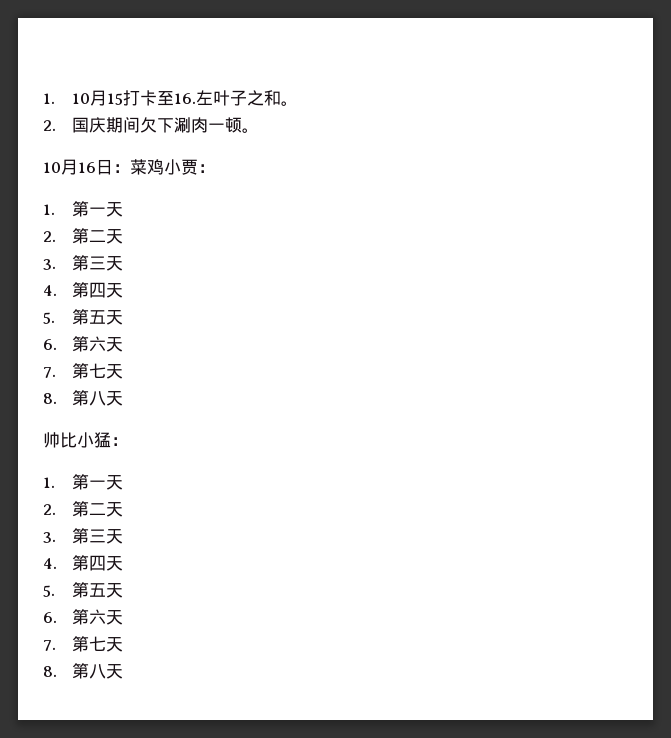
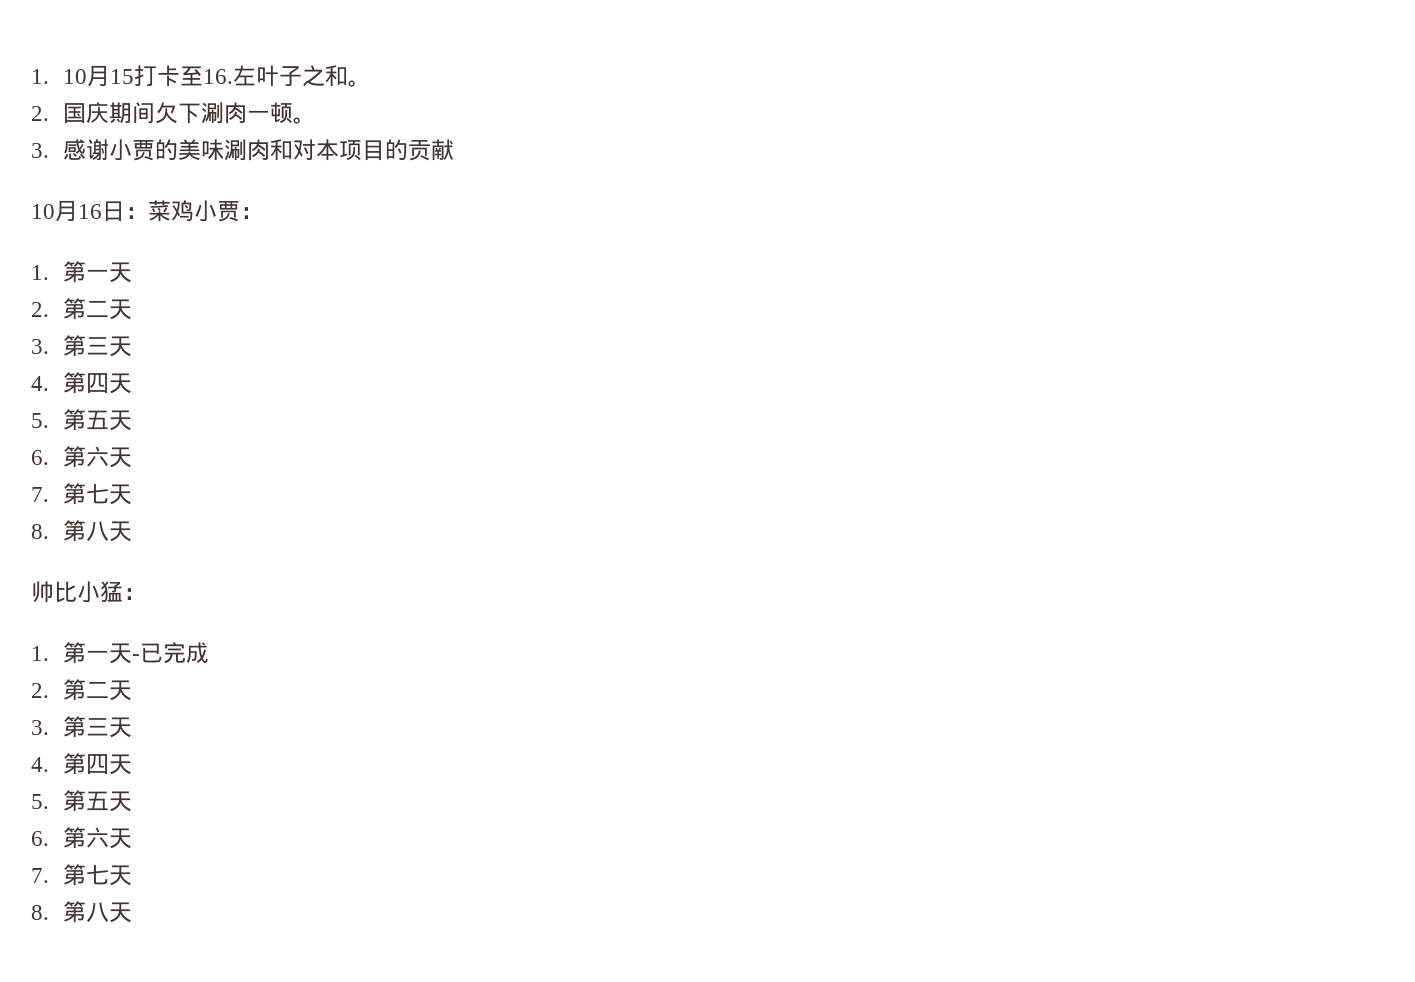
+ 3.感谢小贾的美味涮肉和对本项目的贡献
  帅比小猛：
- 1.第一天
+ 1.第一天-已完成

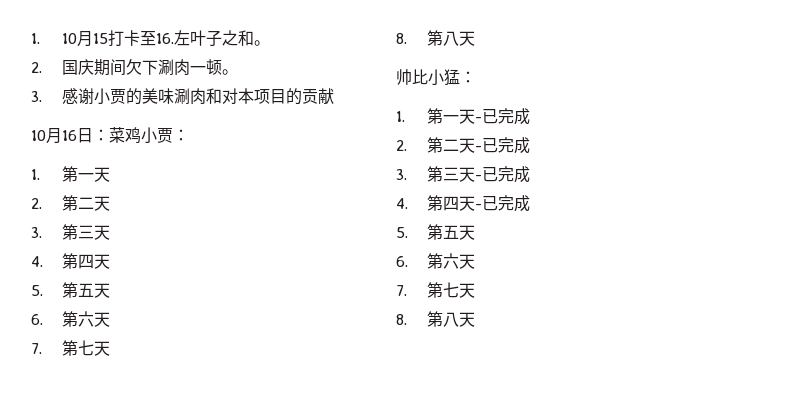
  1.第一天-已完成
- 2.第二天
- 3.第三天
- 4.第四天
+ 2.第二天-已完成
+ 3.第三天-已完成
+ 4.第四天-已完成

